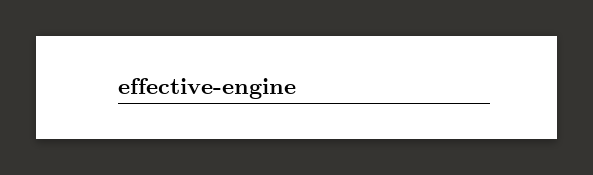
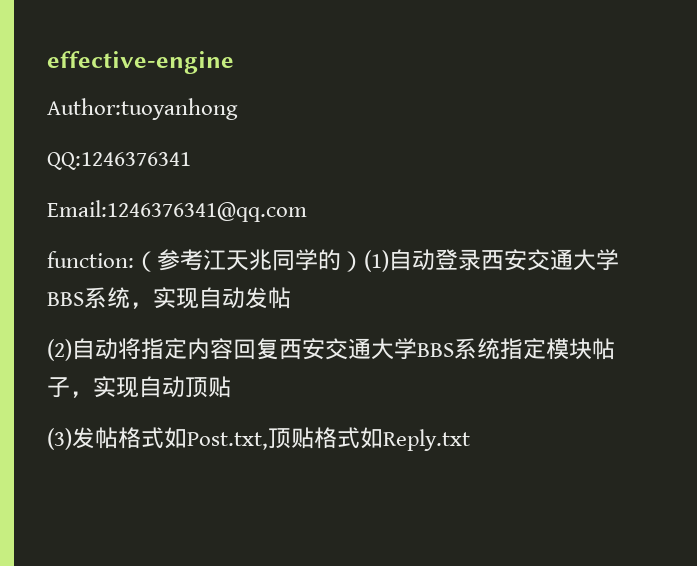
+ Author:tuoyanhong
+ QQ:1246376341
+ Email:1246376341@qq.com
+ function:（参考江天兆同学的）(1)自动登录西安交通大学BBS系统，实现自动发帖
+ (2)自动将指定内容回复西安交通大学BBS系统指定模块帖子，实现自动顶贴
+ (3)发帖格式如Post.txt,顶贴格式如Reply.txt

